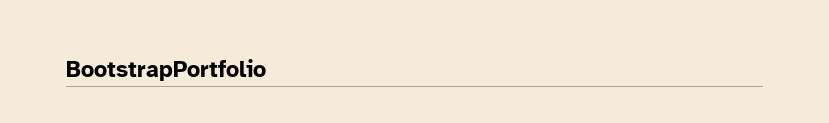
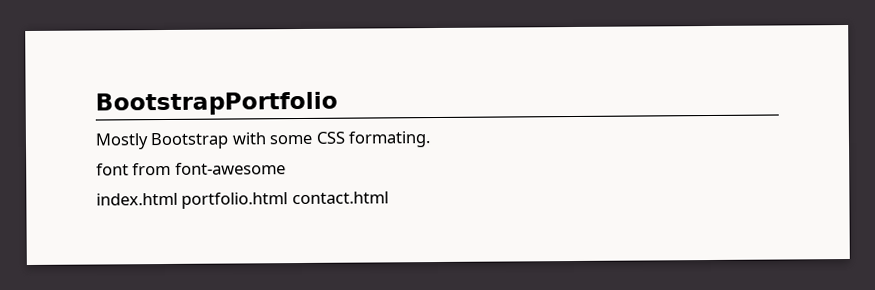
+ Mostly Bootstrap with some CSS formating.
+ font from font-awesome
+ index.html portfolio.html contact.html

